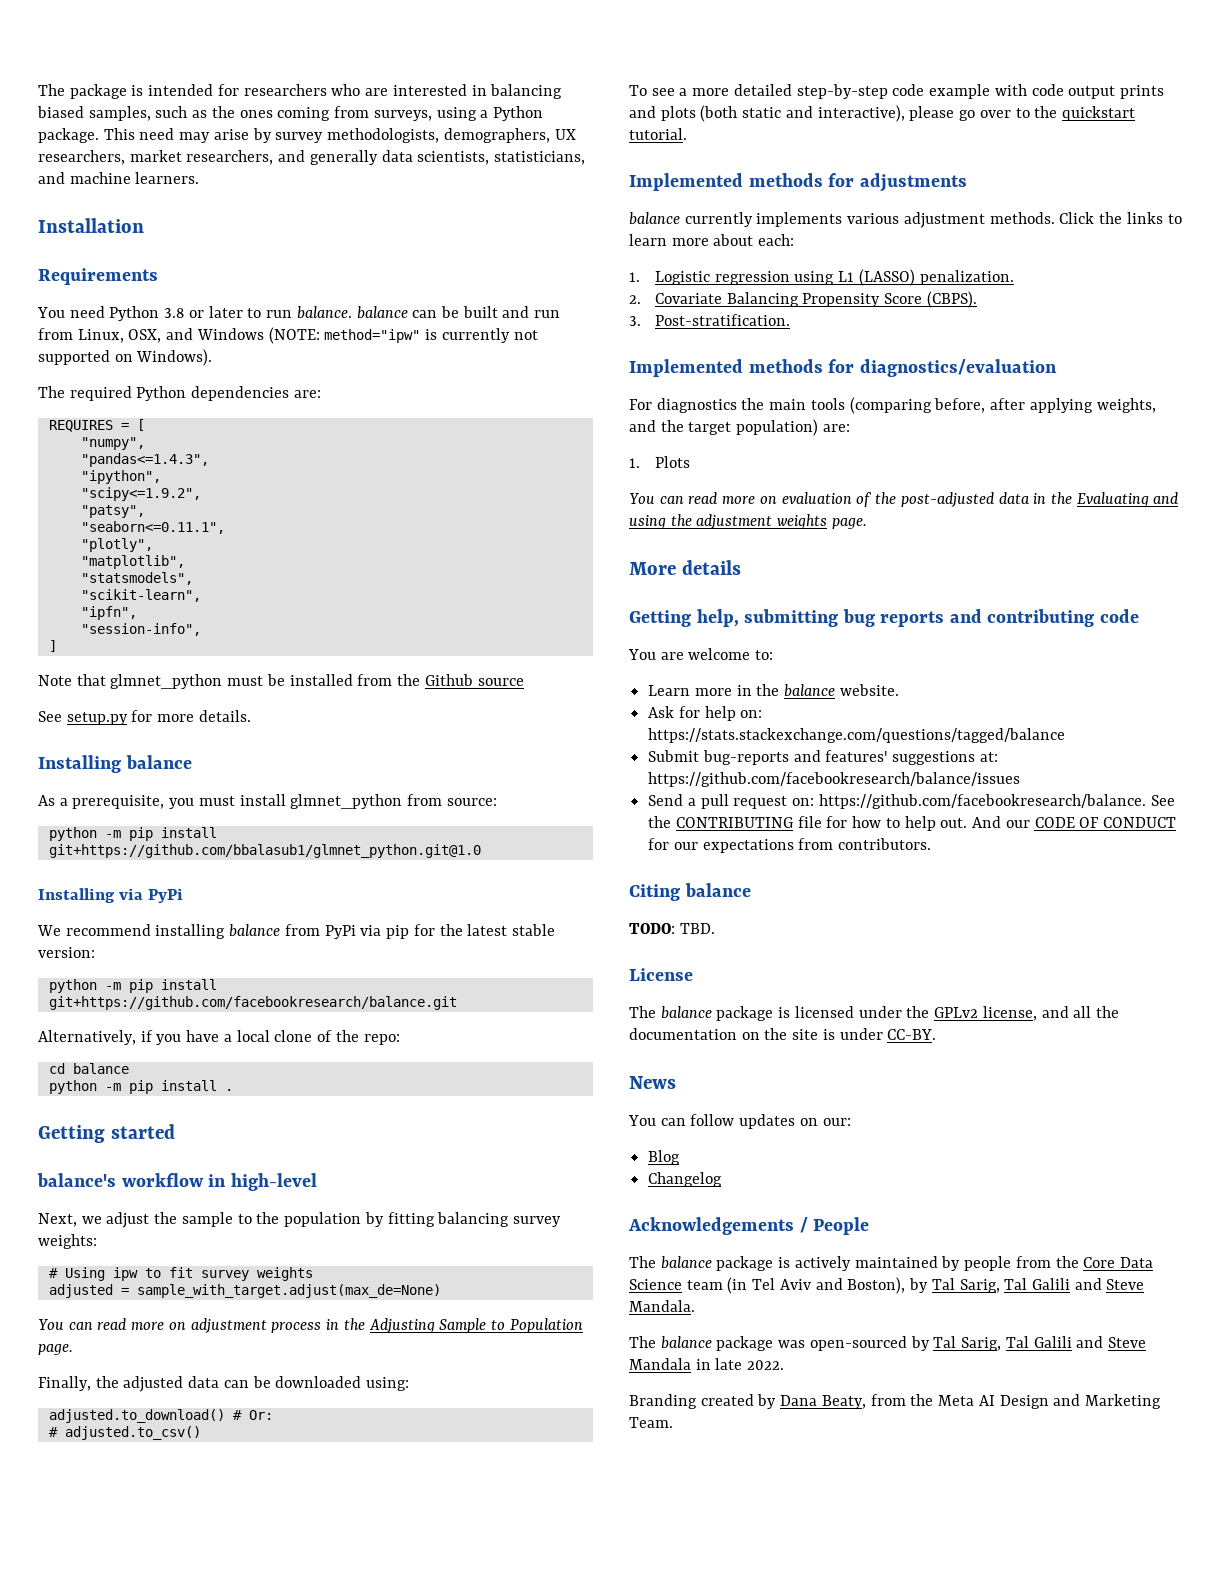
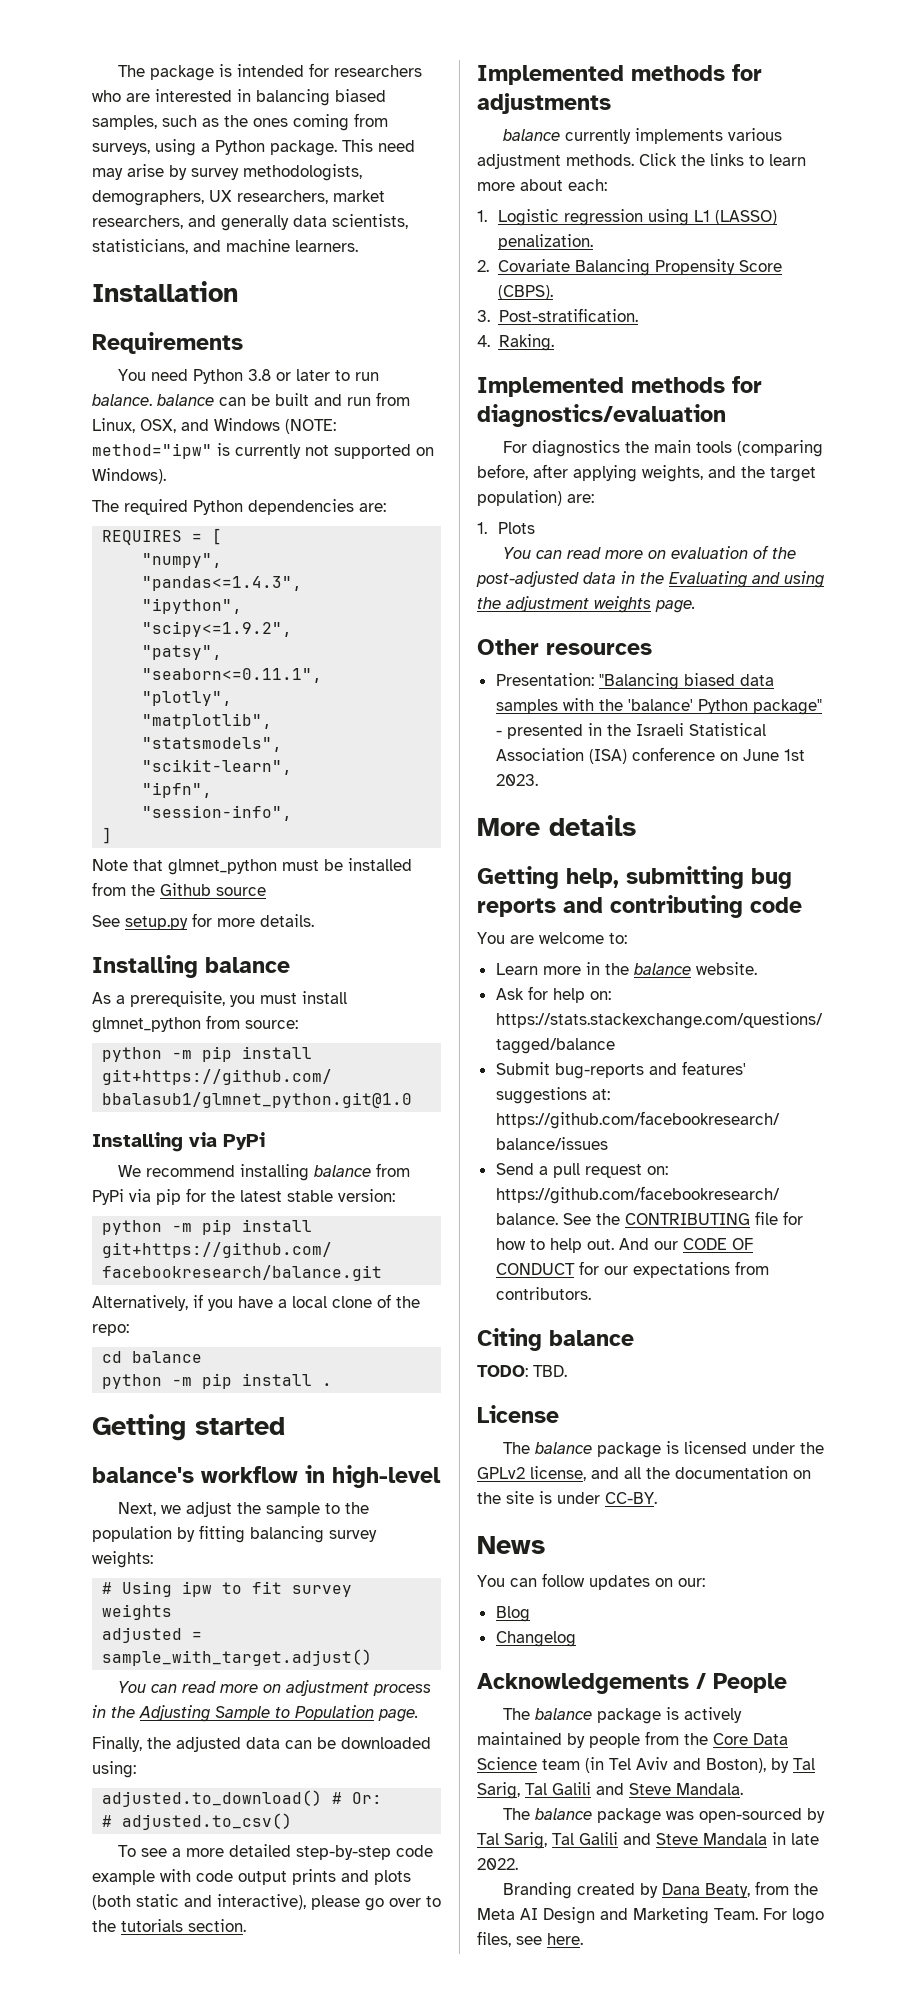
- adjusted = sample_with_target.adjust(max_de=None)
+ adjusted = sample_with_target.adjust()
- To see a more detailed step-by-step code example with code output prints and plots (both static and interactive), please go over to the quickstart tutorial.
+ To see a more detailed step-by-step code example with code output prints and plots (both static and interactive), please go over to the tutorials section.
+ 4. Raking.
+ Other resources
+ Presentation: "Balancing biased data samples with the 'balance' Python package" - presented in the Israeli Statistical Association (ISA) conference on June 1st 2023.
+ For logo files, see here.

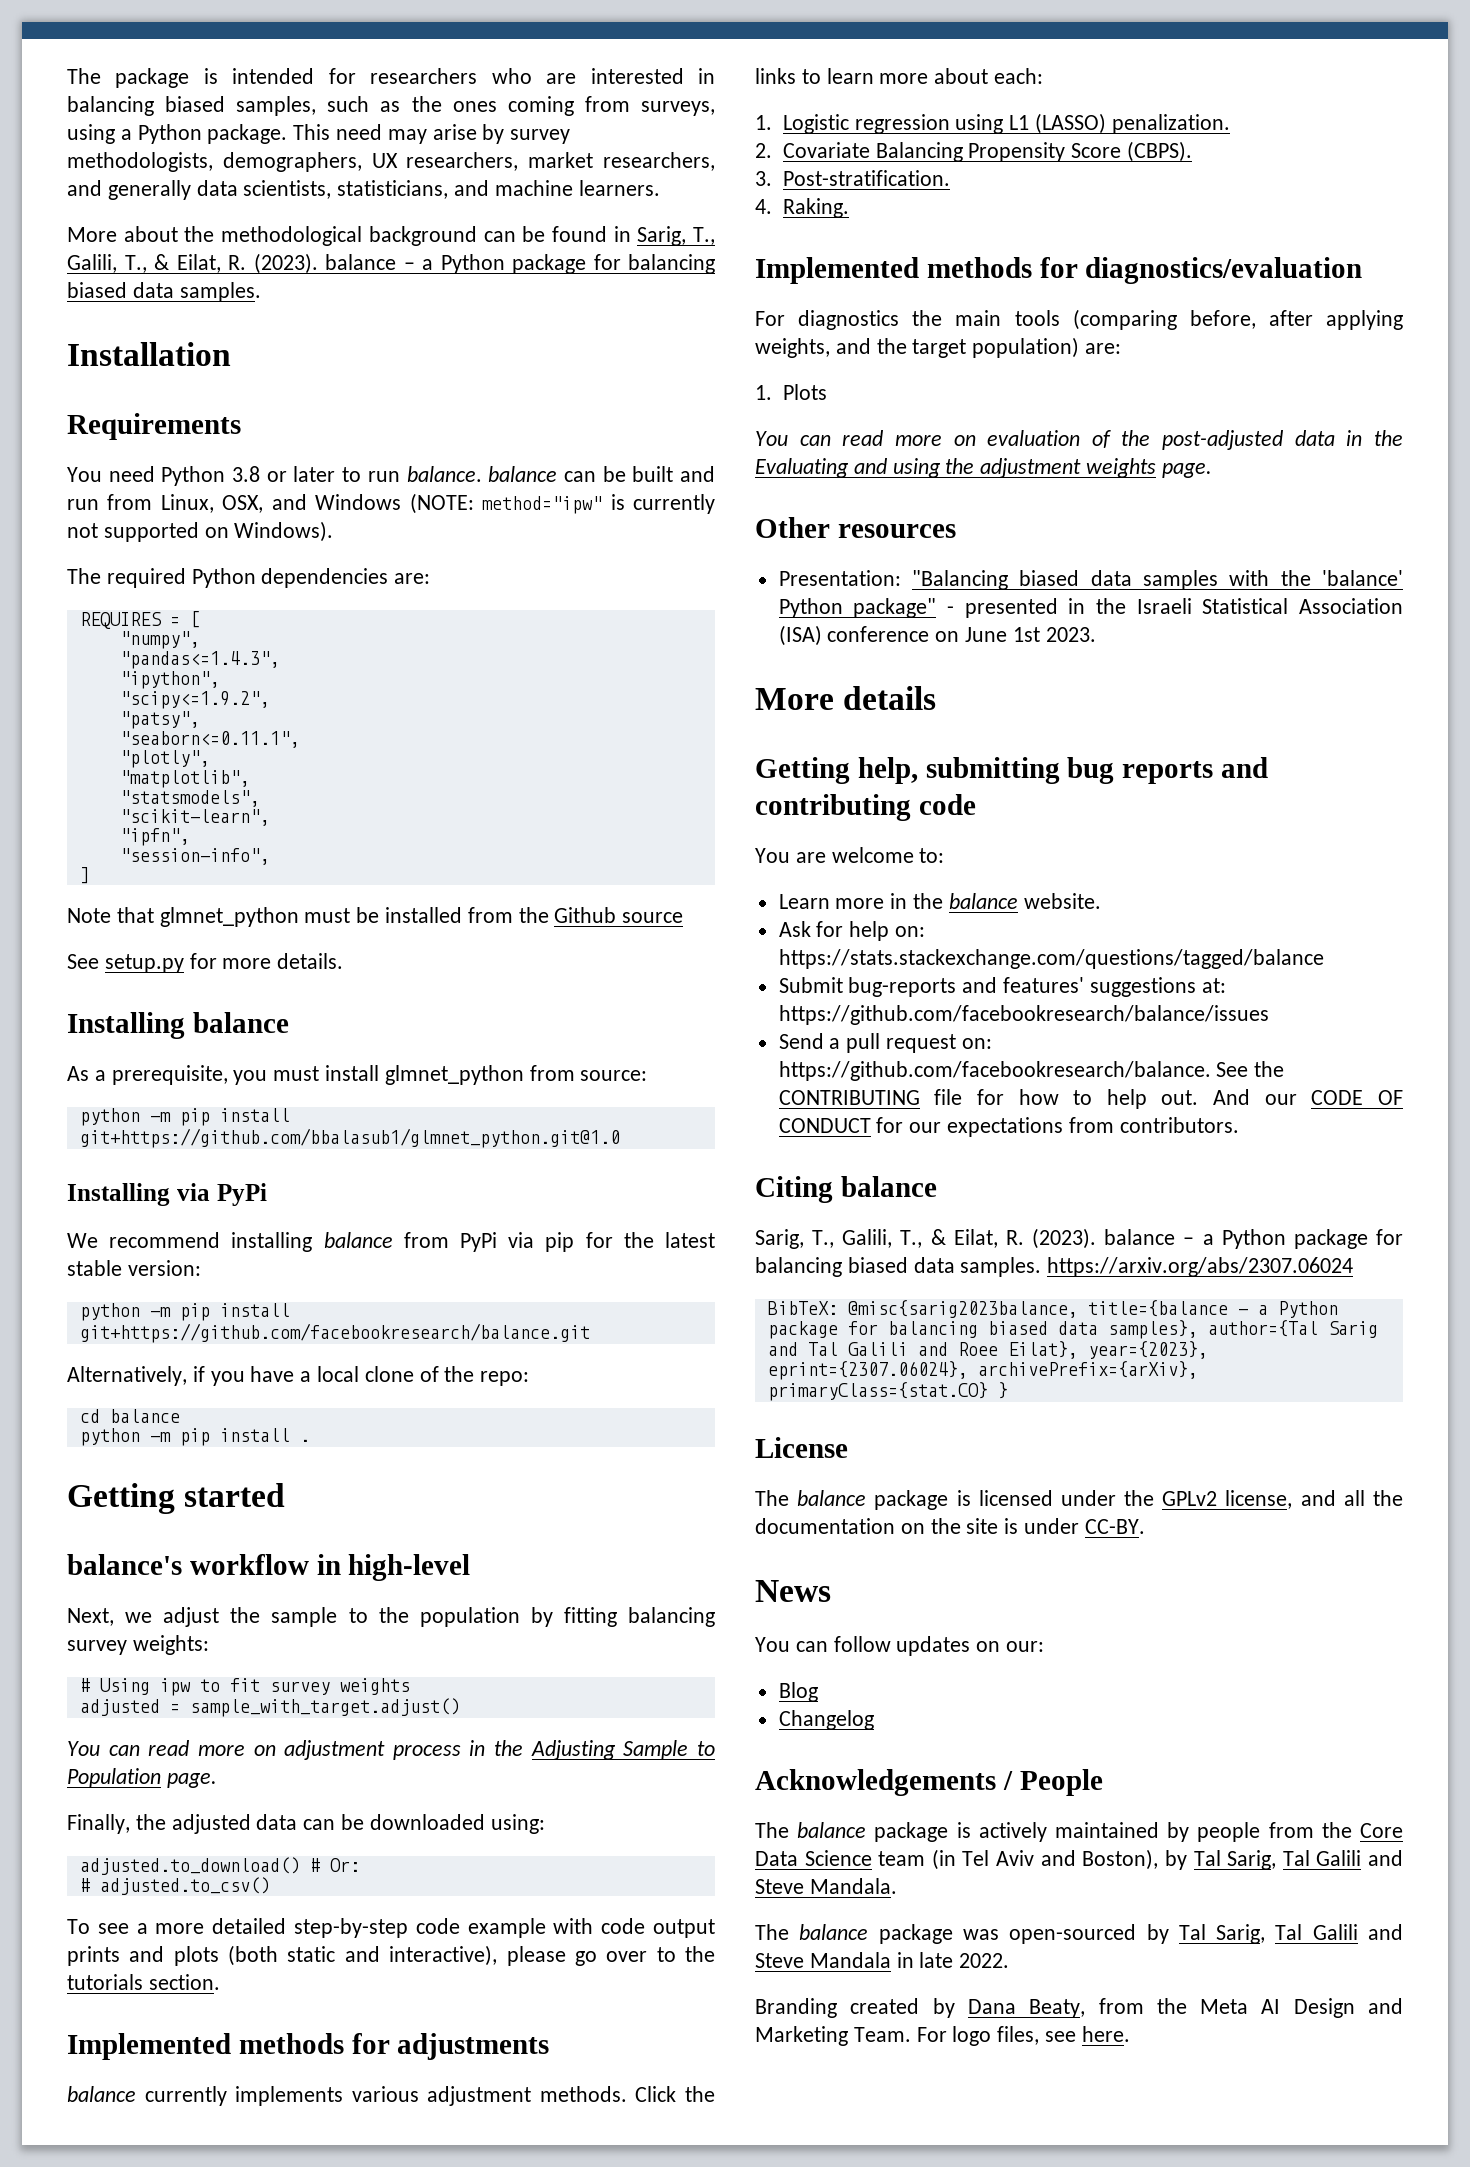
+ More about the methodological background can be found in Sarig, T., Galili, T., & Eilat, R. (2023). balance – a Python package for balancing biased data samples.
- TODO: TBD.
+ Sarig, T., Galili, T., & Eilat, R. (2023). balance – a Python package for balancing biased data samples. https://arxiv.org/abs/2307.06024
+ BibTeX: @misc{sarig2023balance, title={balance - a Python package for balancing biased data samples}, author={Tal Sarig and Tal Galili and Roee Eilat}, year={2023}, eprint={2307.06024}, archivePrefix={arXiv}, primaryClass={stat.CO} }

